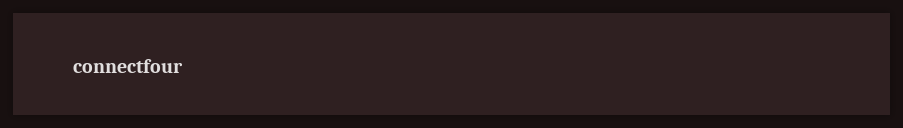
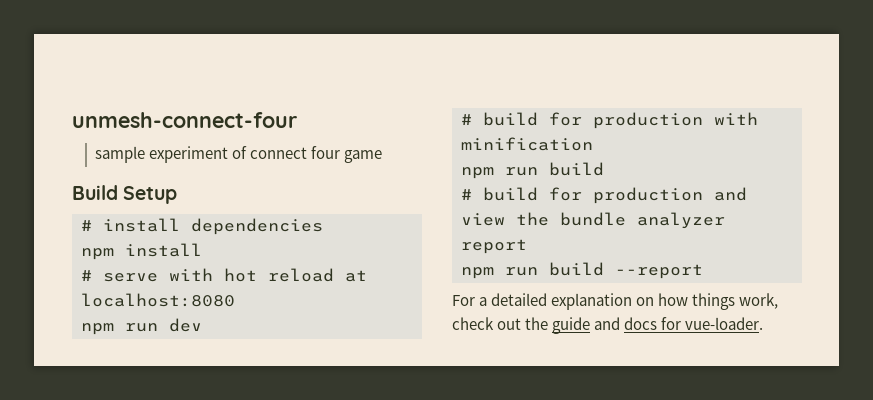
- connectfour
+ unmesh-connect-four
+ sample experiment of connect four game
+ Build Setup
+ # install dependencies
+ npm install
+ # serve with hot reload at localhost:8080
+ npm run dev
+ # build for production with minification
+ npm run build
+ # build for production and view the bundle analyzer report
+ npm run build --report
+ For a detailed explanation on how things work, check out the guide and docs for vue-loader.

